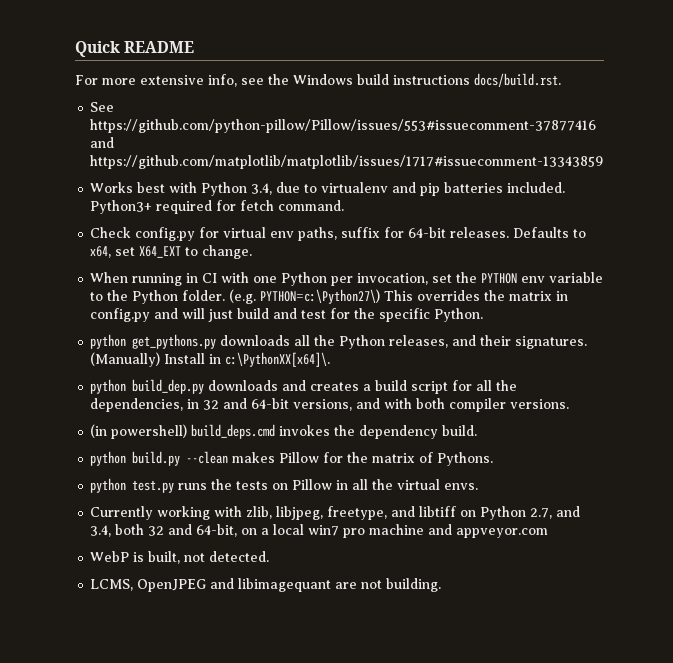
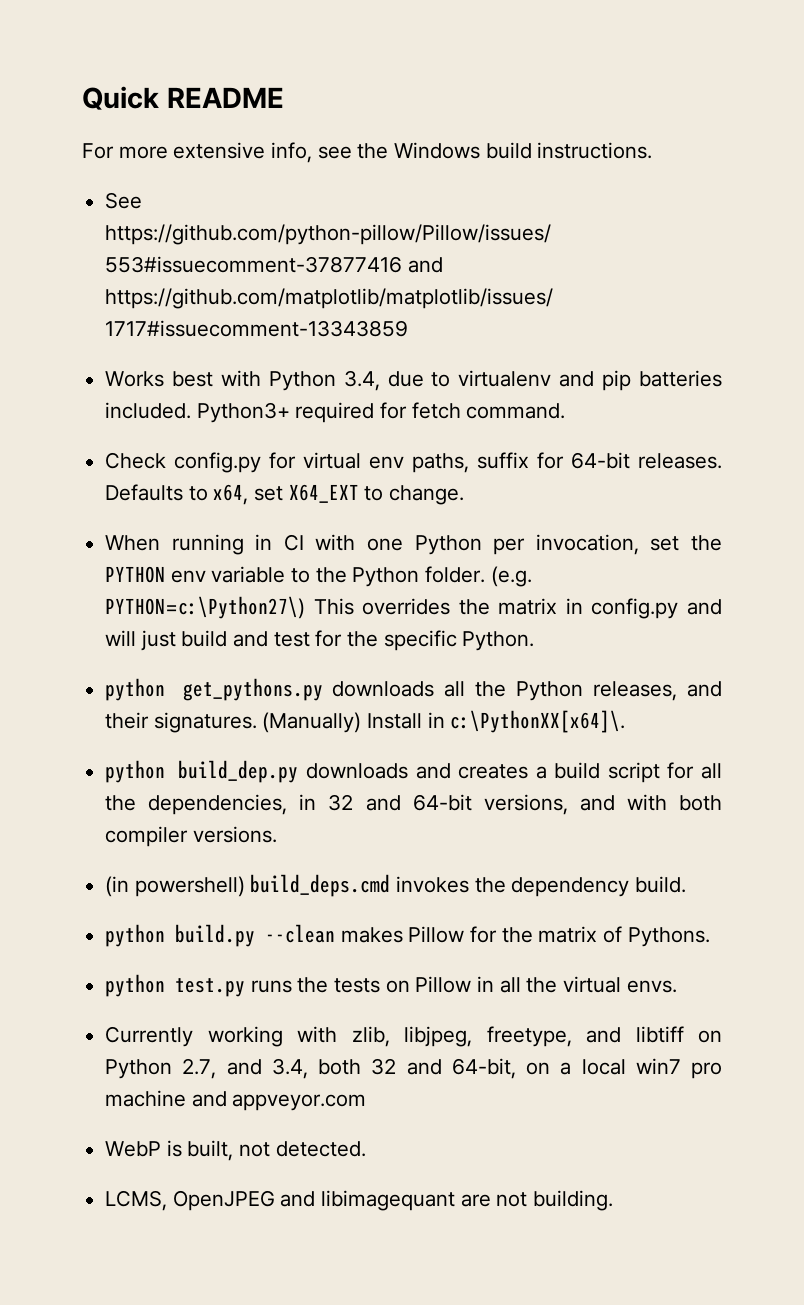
- For more extensive info, see the Windows build instructions docs/build.rst.
+ For more extensive info, see the Windows build instructions.

